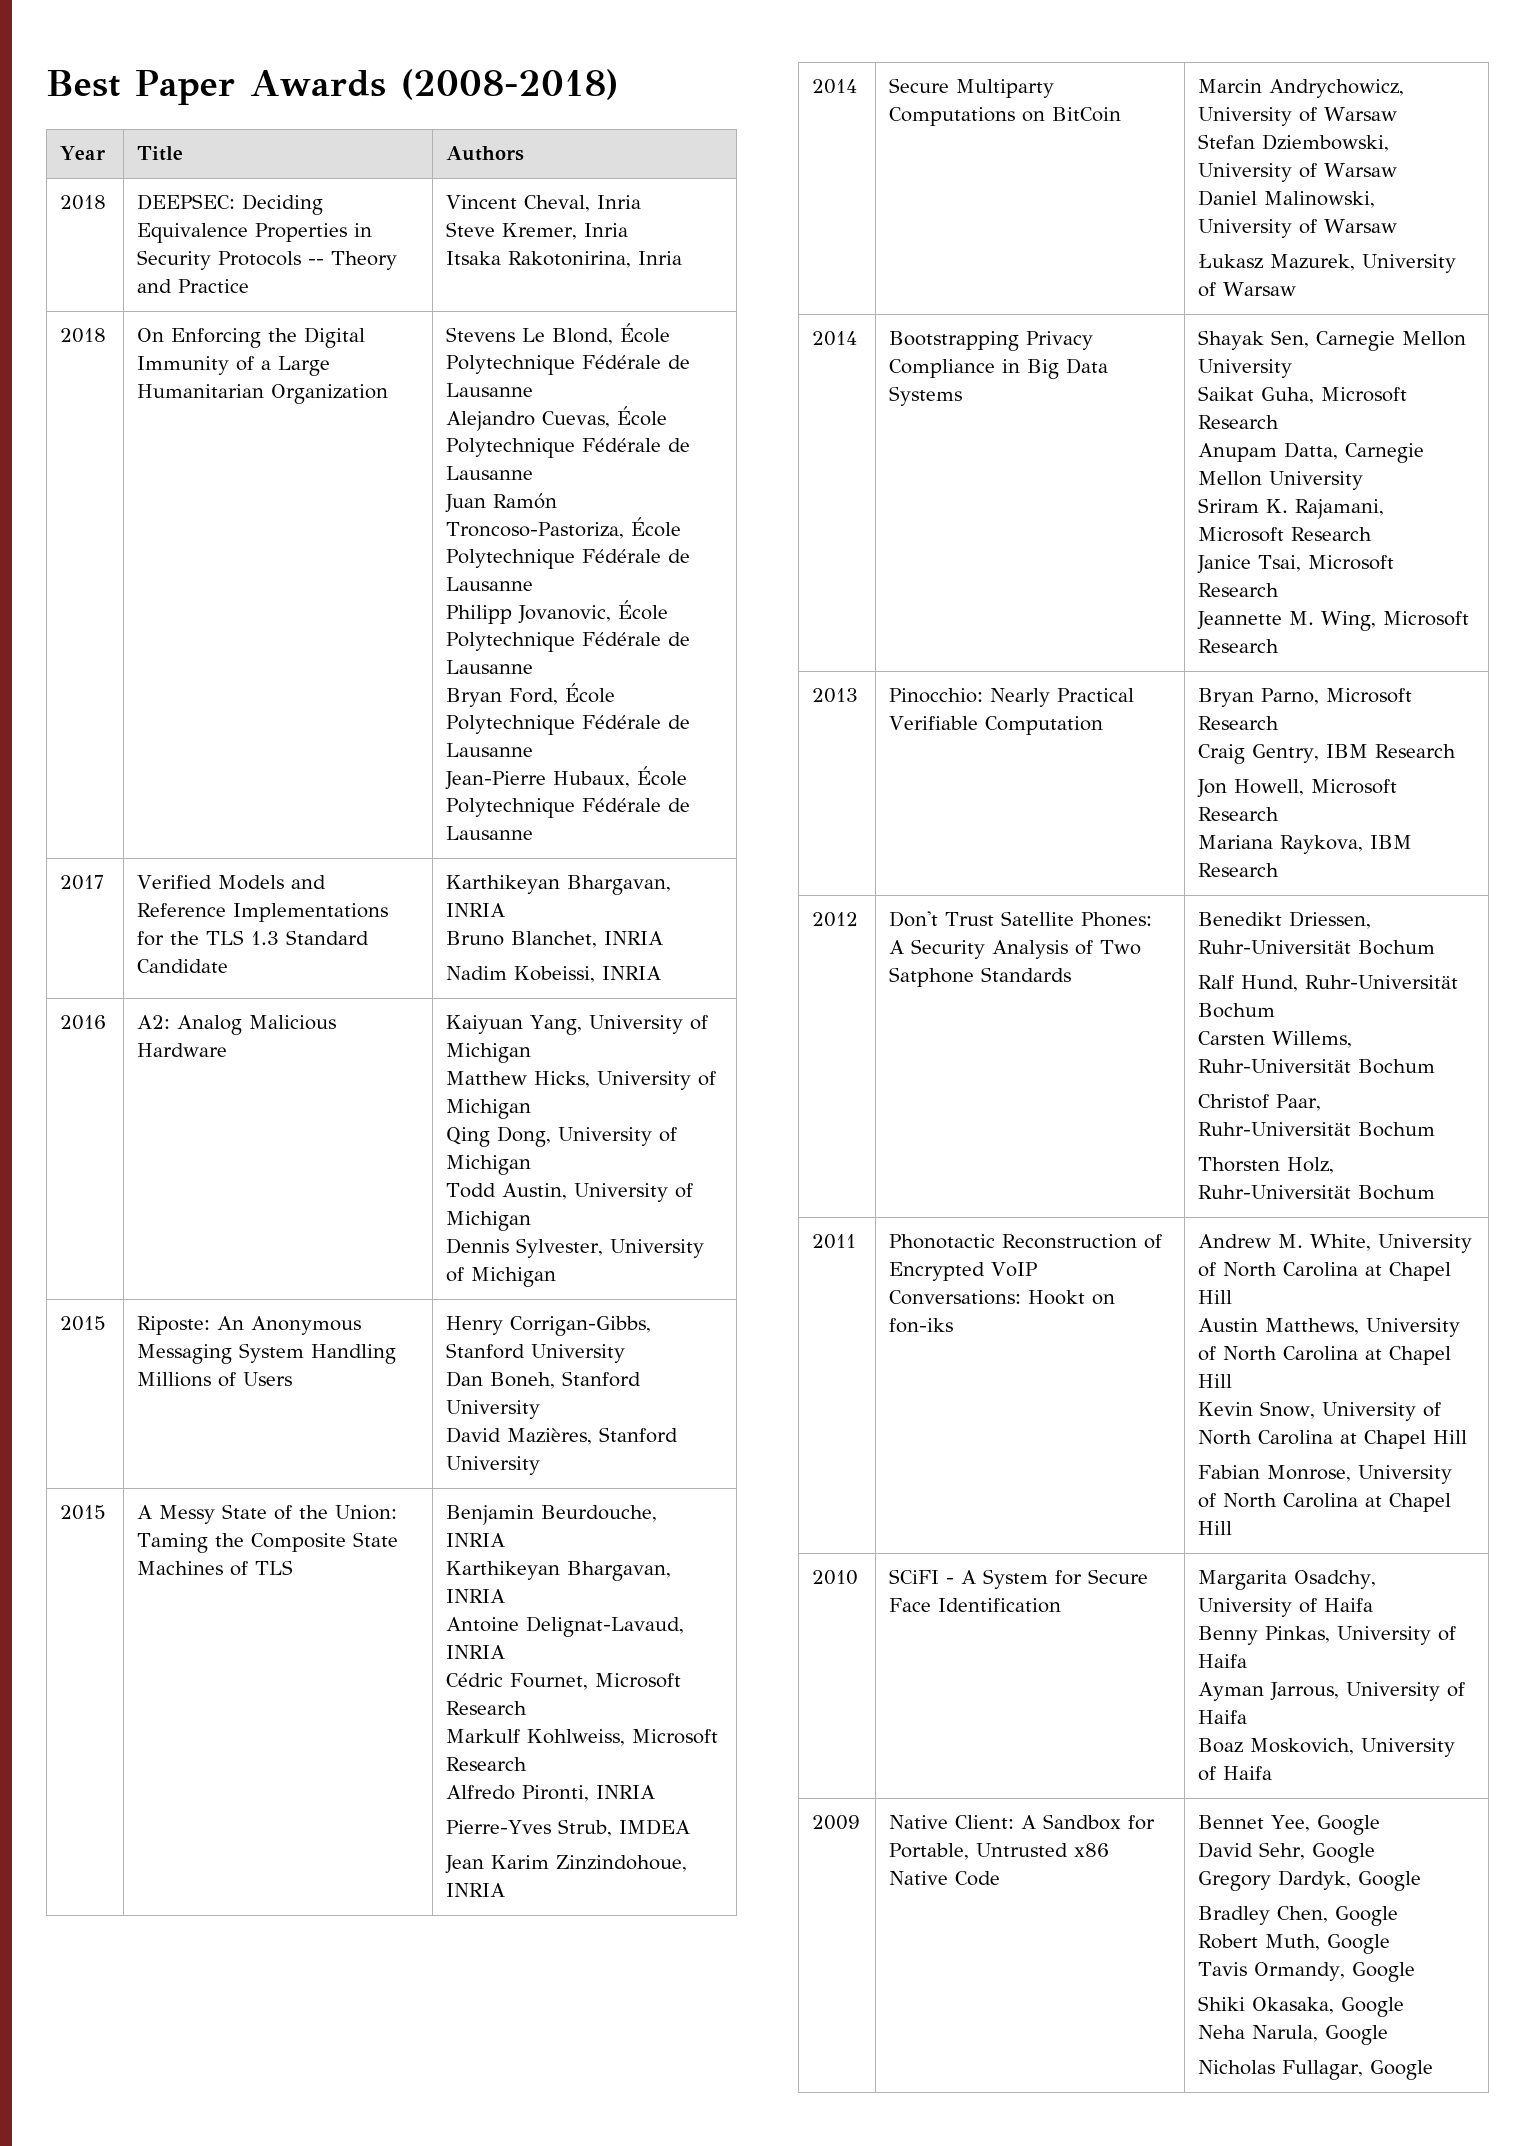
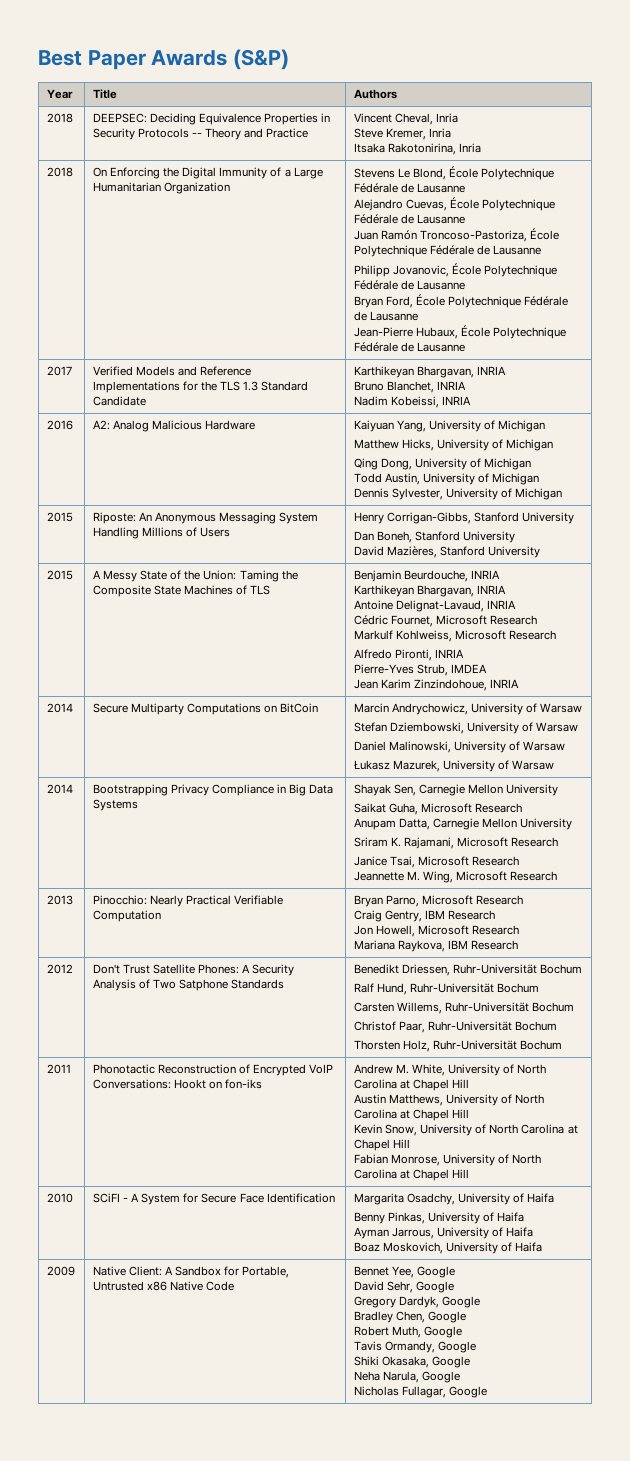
- Best Paper Awards (2008-2018)
+ Best Paper Awards (S&P)

